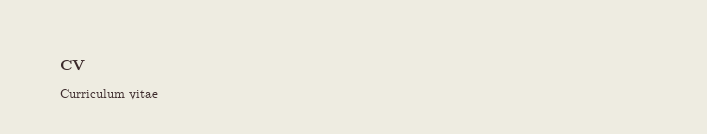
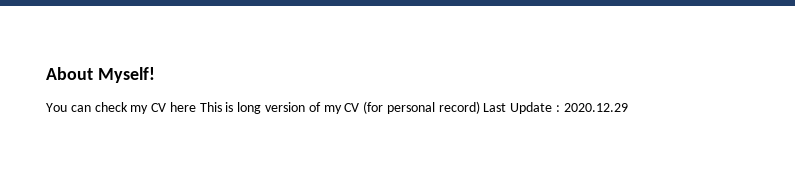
- CV
- Curriculum vitae
+ About Myself!
+ You can check my CV here This is long version of my CV (for personal record) Last Update : 2020.12.29

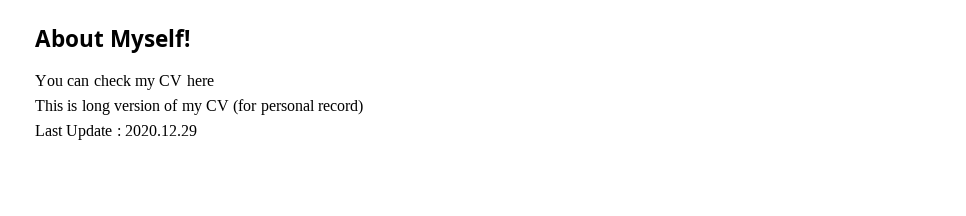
- You can check my CV here This is long version of my CV (for personal record) Last Update : 2020.12.29
+ You can check my CV here
+ This is long version of my CV (for personal record)
+ Last Update : 2020.12.29

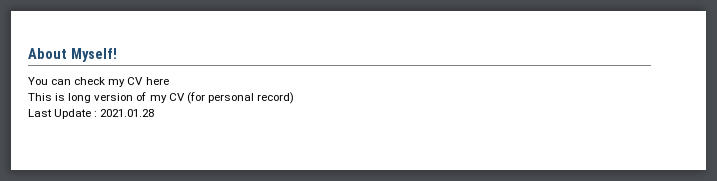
- Last Update : 2020.12.29
+ Last Update : 2021.01.28

